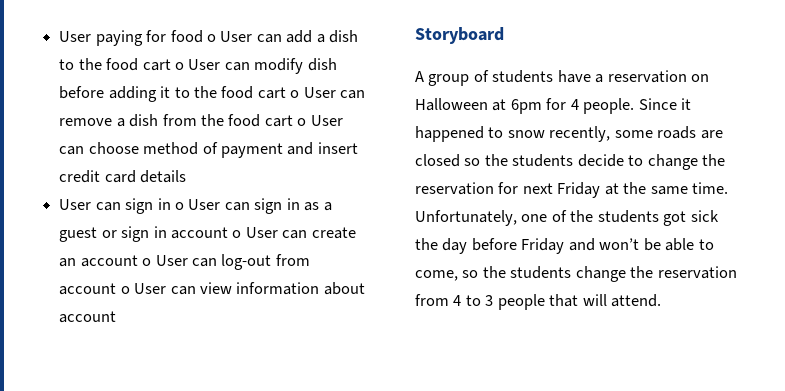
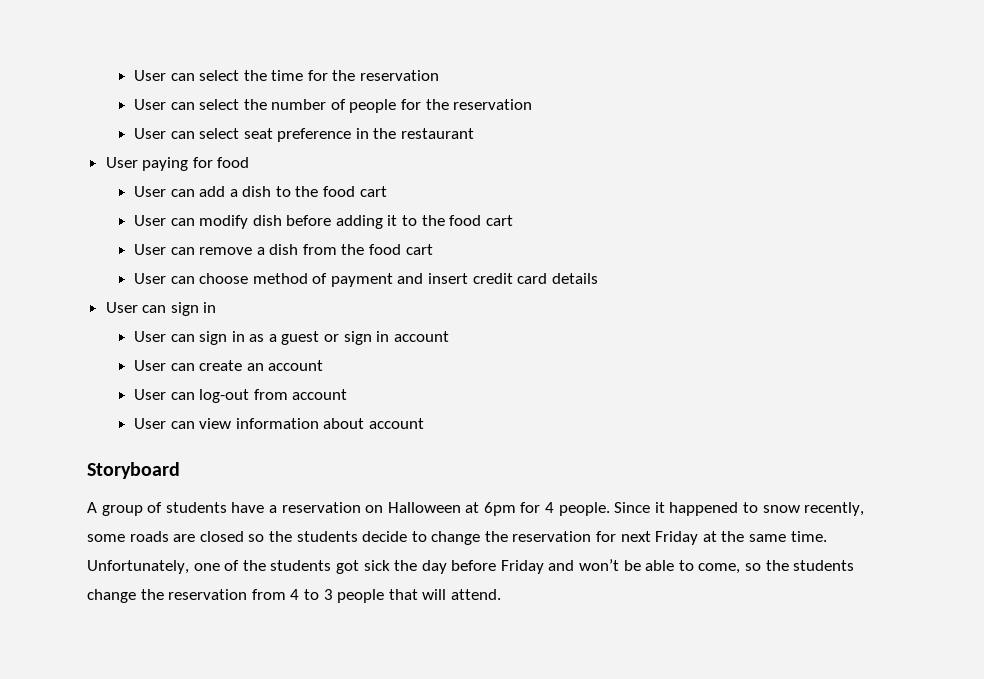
- User paying for food o User can add a dish to the food cart o User can modify dish before adding it to the food cart o User can remove a dish from the food cart o User can choose method of payment and insert credit card details
- User can sign in o User can sign in as a guest or sign in account o User can create an account o User can log-out from account o User can view information about account
+ User can select the time for the reservation
+ User can select the number of people for the reservation
+ User can select seat preference in the restaurant
+ User paying for food
+ User can add a dish to the food cart
+ User can modify dish before adding it to the food cart
+ User can remove a dish from the food cart
+ User can choose method of payment and insert credit card details
+ User can sign in
+ User can sign in as a guest or sign in account
+ User can create an account
+ User can log-out from account
+ User can view information about account

